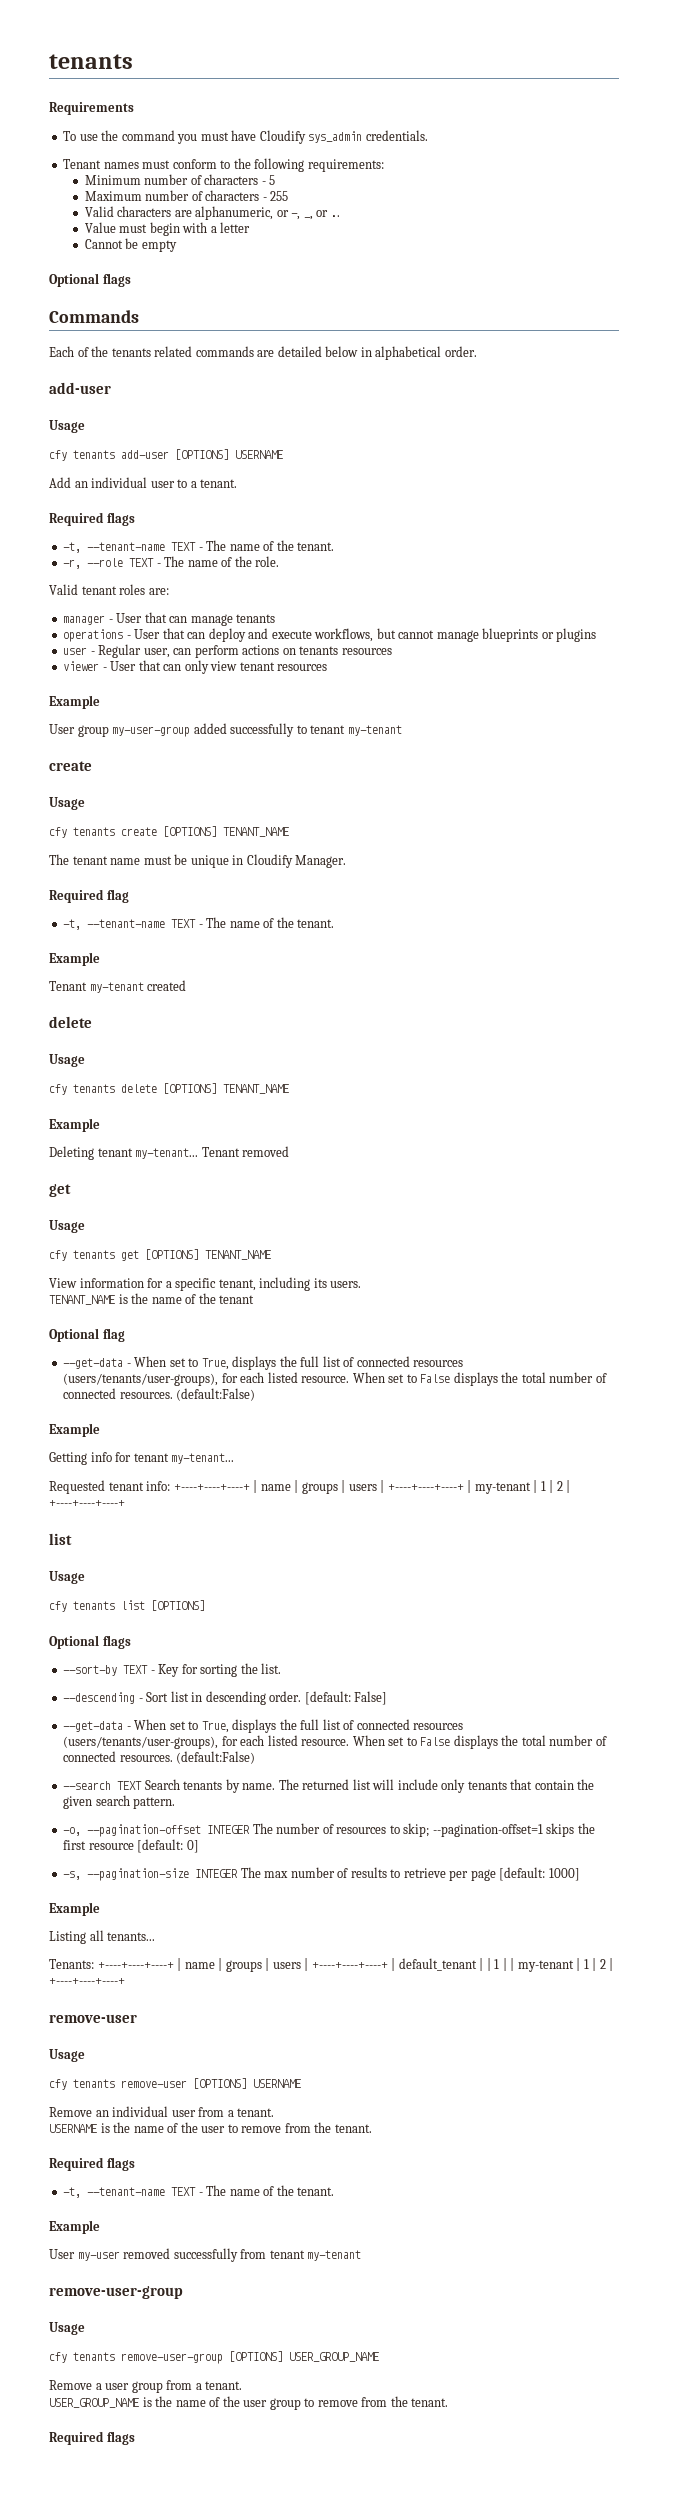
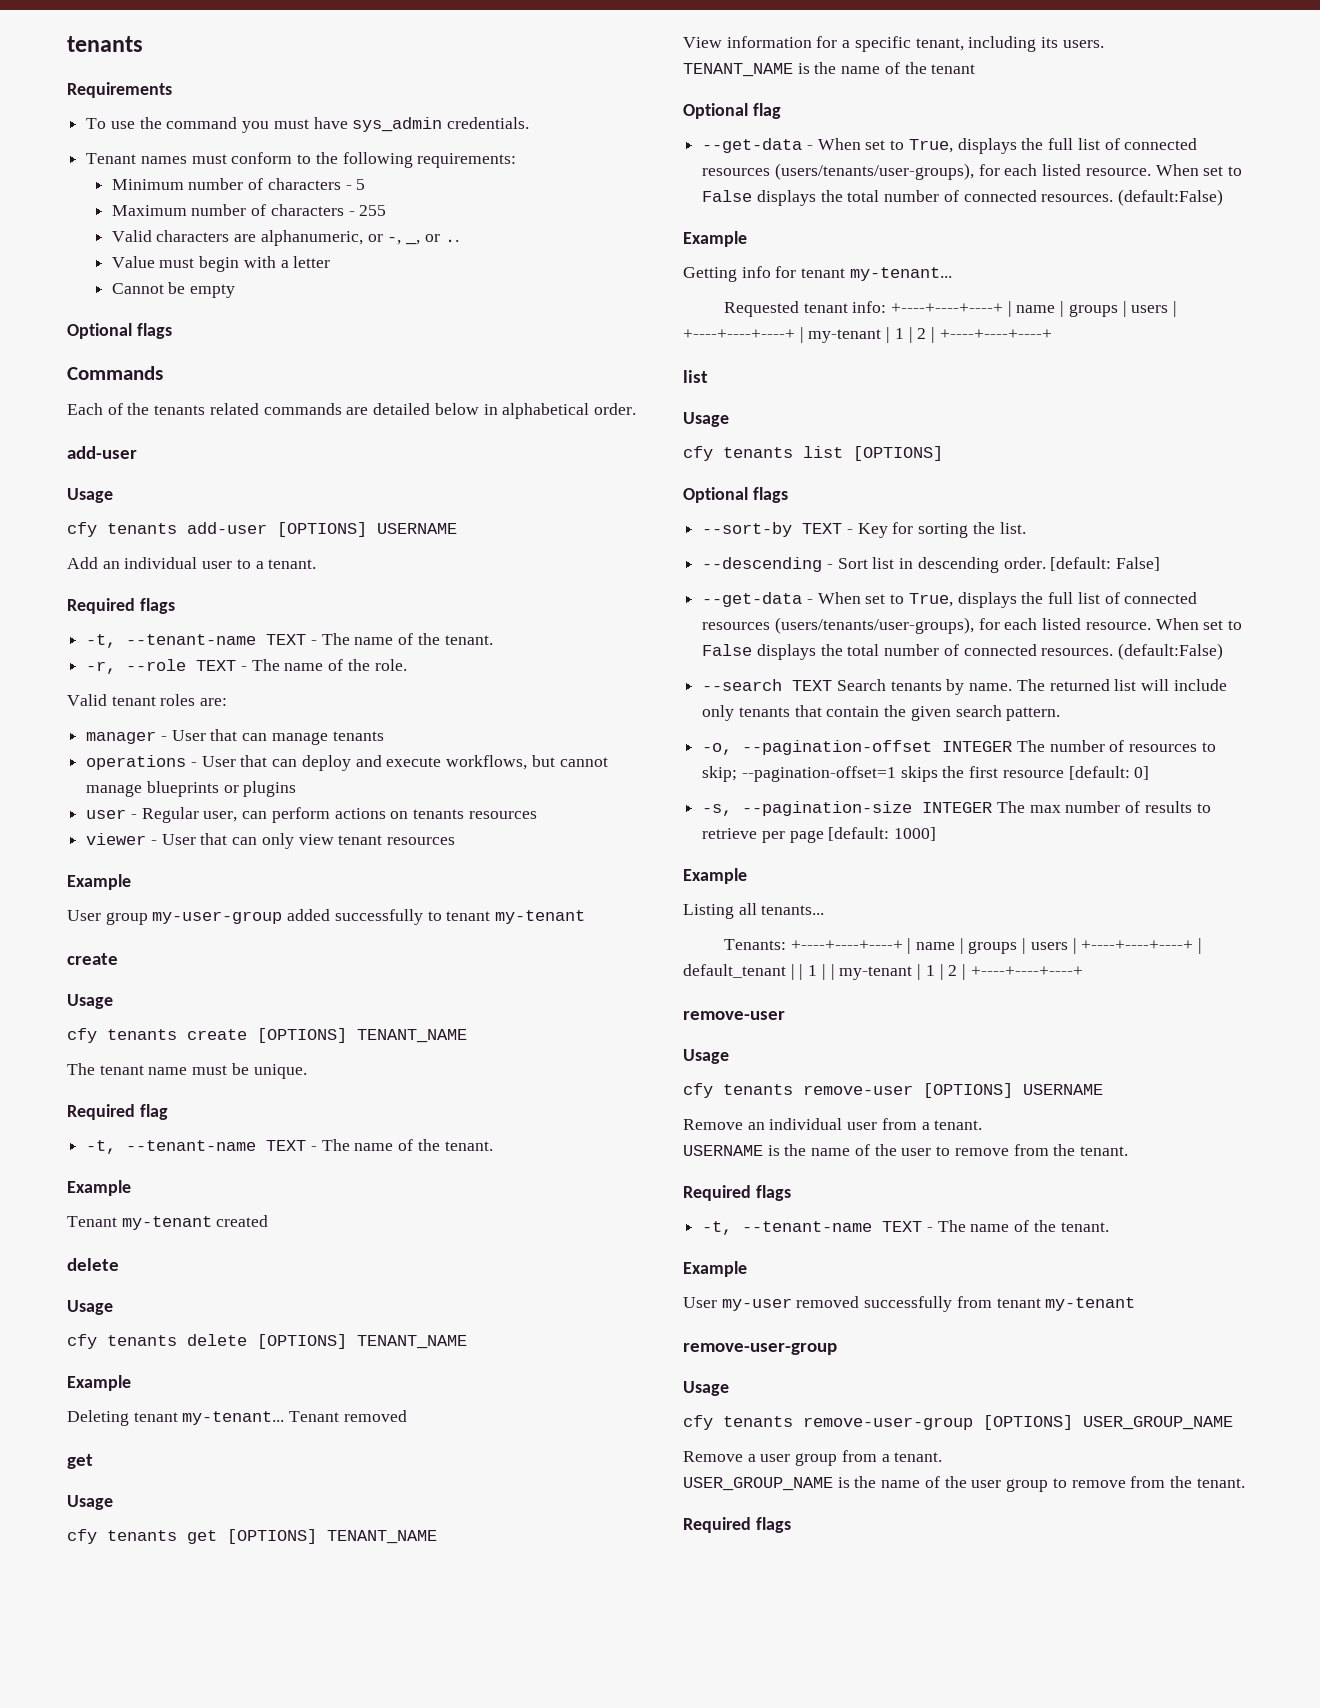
- To use the command you must have Cloudify sys_admin credentials.
+ To use the command you must have sys_admin credentials.
- The tenant name must be unique in Cloudify Manager.
+ The tenant name must be unique.

